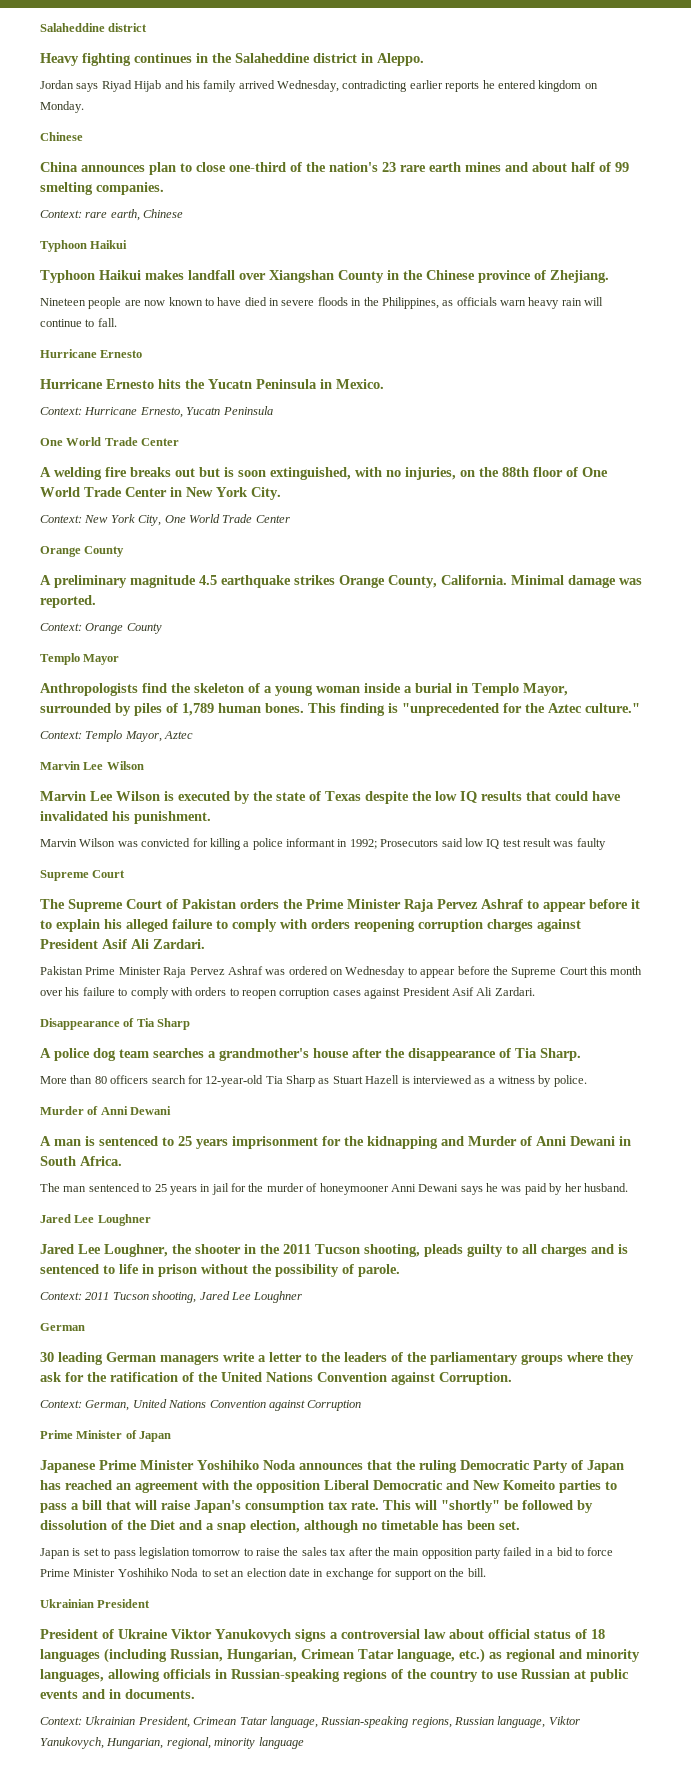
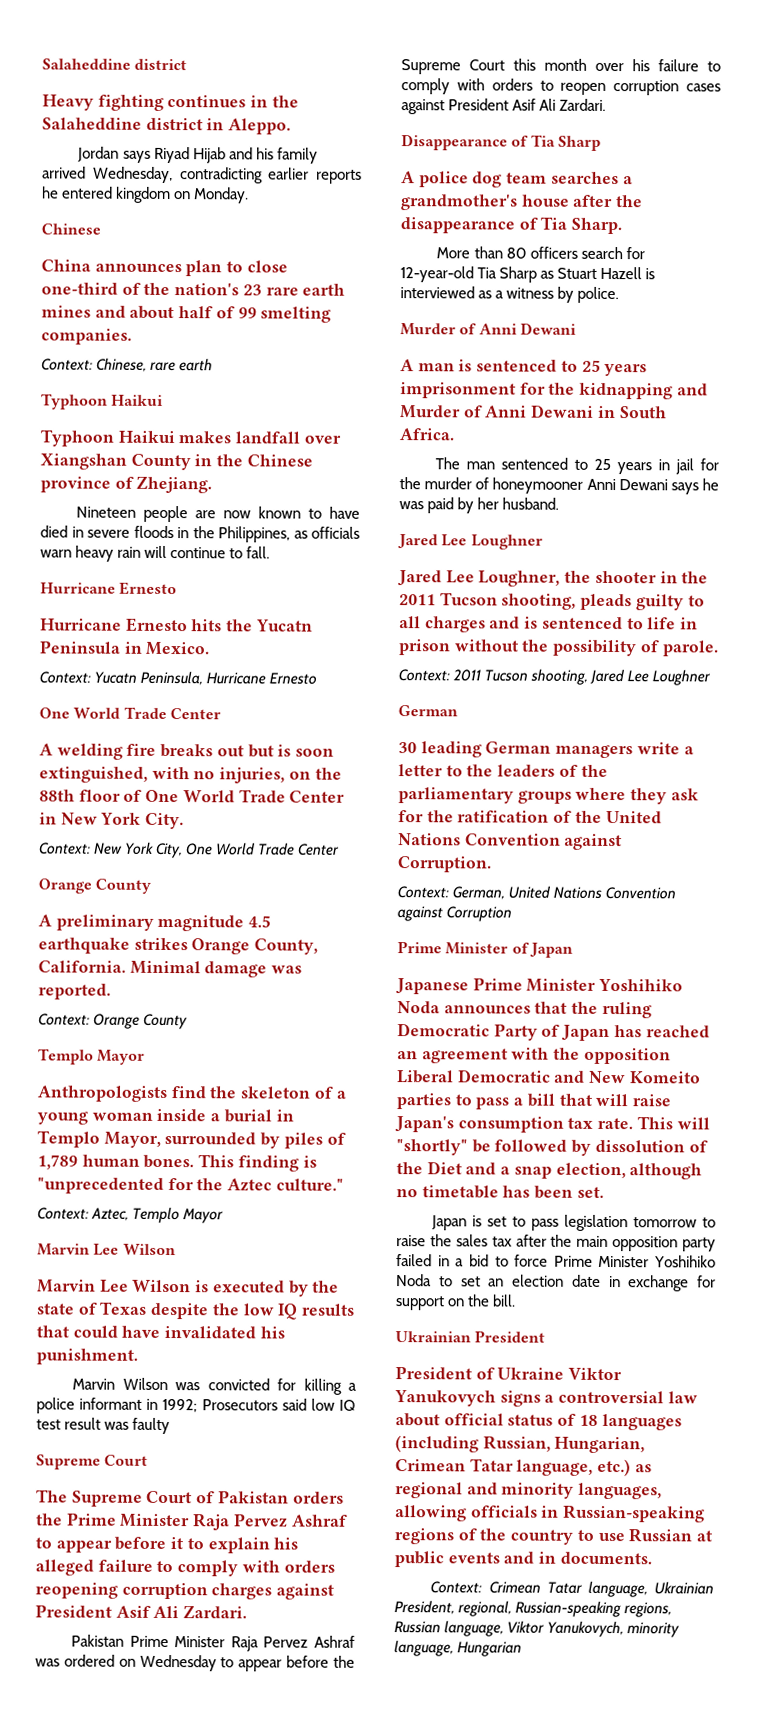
- Context: rare earth, Chinese
+ Context: Chinese, rare earth
- Context: Hurricane Ernesto, Yucatn Peninsula
+ Context: Yucatn Peninsula, Hurricane Ernesto
- Context: Templo Mayor, Aztec
+ Context: Aztec, Templo Mayor
- Context: Ukrainian President, Crimean Tatar language, Russian-speaking regions, Russian language, Viktor Yanukovych, Hungarian, regional, minority language
+ Context: Crimean Tatar language, Ukrainian President, regional, Russian-speaking regions, Russian language, Viktor Yanukovych, minority language, Hungarian

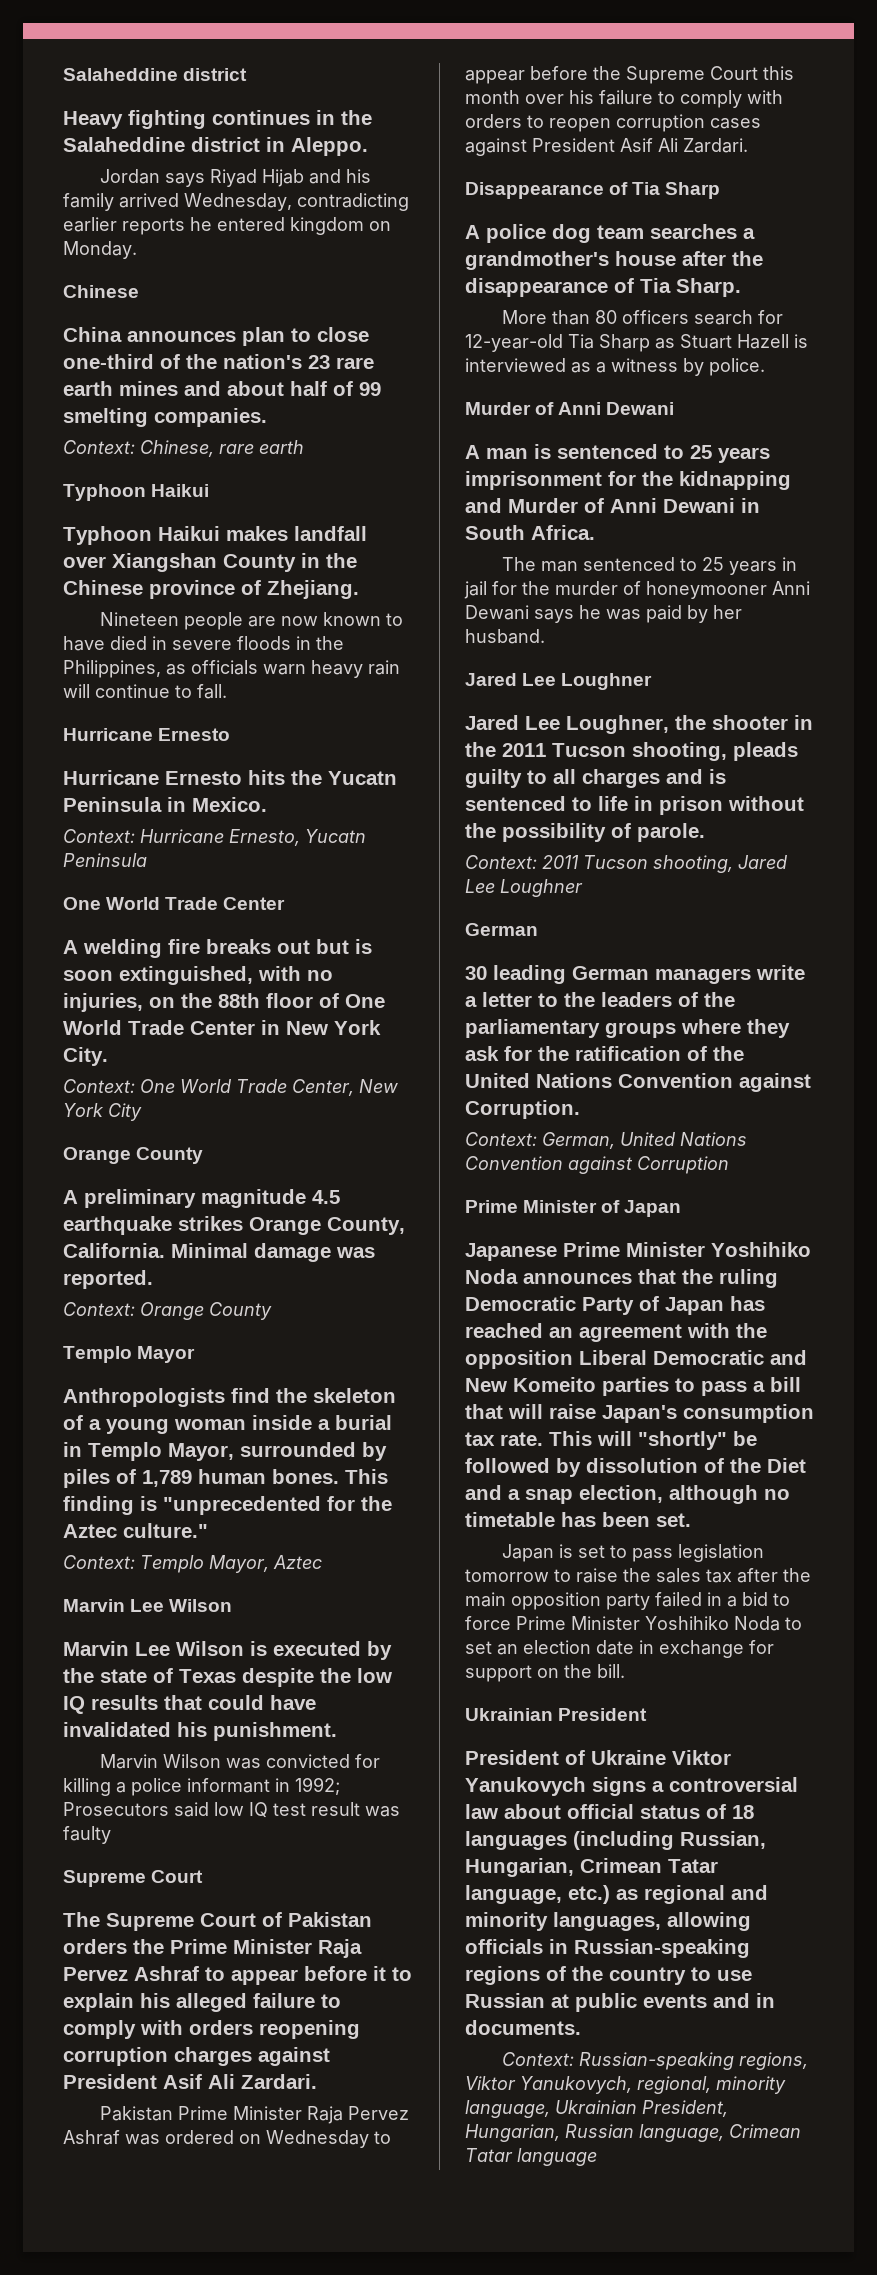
- Context: Yucatn Peninsula, Hurricane Ernesto
+ Context: Hurricane Ernesto, Yucatn Peninsula
- Context: New York City, One World Trade Center
+ Context: One World Trade Center, New York City
- Context: Aztec, Templo Mayor
+ Context: Templo Mayor, Aztec
- Context: Crimean Tatar language, Ukrainian President, regional, Russian-speaking regions, Russian language, Viktor Yanukovych, minority language, Hungarian
+ Context: Russian-speaking regions, Viktor Yanukovych, regional, minority language, Ukrainian President, Hungarian, Russian language, Crimean Tatar language

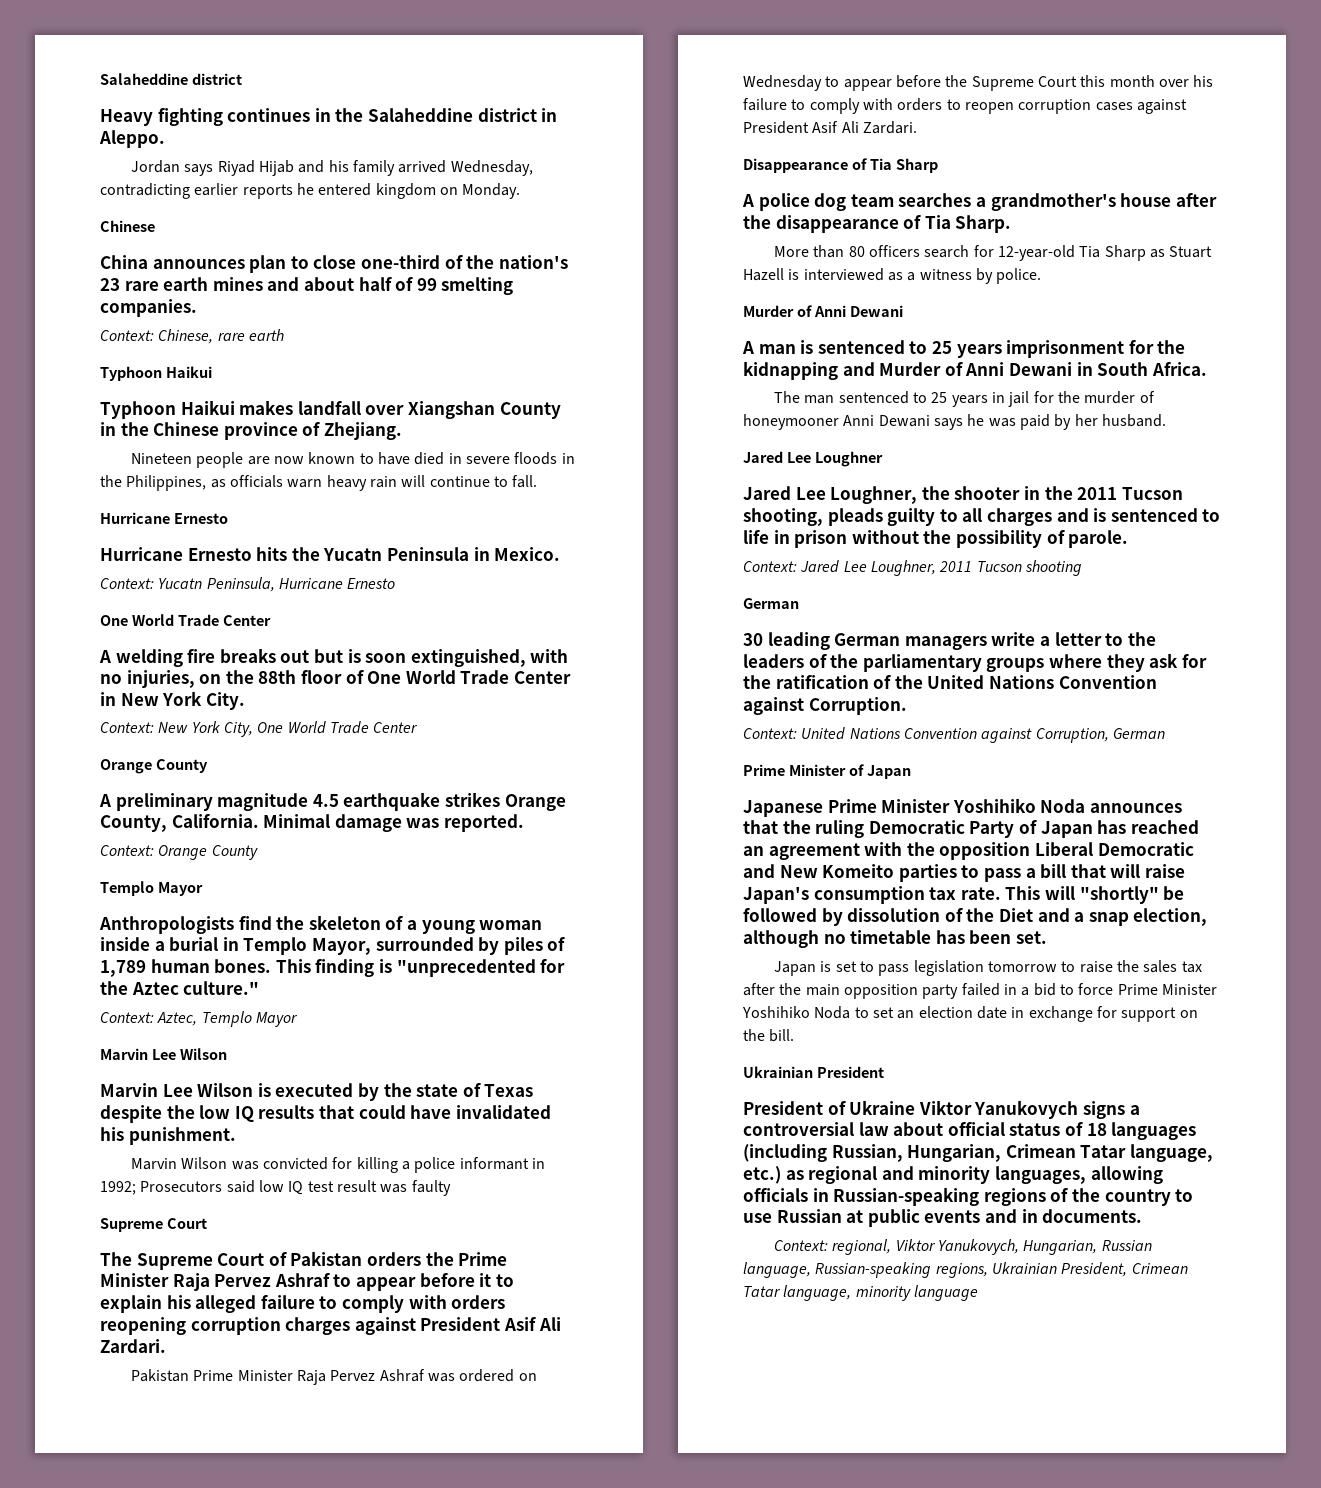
- Context: Hurricane Ernesto, Yucatn Peninsula
+ Context: Yucatn Peninsula, Hurricane Ernesto
- Context: One World Trade Center, New York City
+ Context: New York City, One World Trade Center
- Context: Templo Mayor, Aztec
+ Context: Aztec, Templo Mayor
- Context: 2011 Tucson shooting, Jared Lee Loughner
+ Context: Jared Lee Loughner, 2011 Tucson shooting
- Context: German, United Nations Convention against Corruption
+ Context: United Nations Convention against Corruption, German
- Context: Russian-speaking regions, Viktor Yanukovych, regional, minority language, Ukrainian President, Hungarian, Russian language, Crimean Tatar language
+ Context: regional, Viktor Yanukovych, Hungarian, Russian language, Russian-speaking regions, Ukrainian President, Crimean Tatar language, minority language

